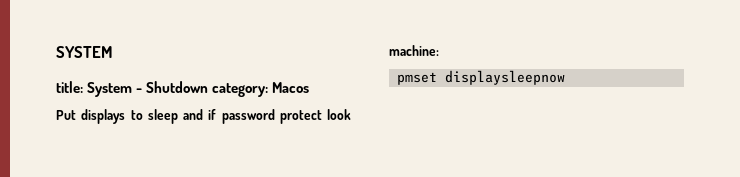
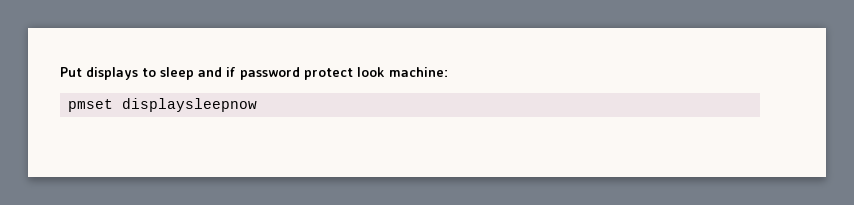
- SYSTEM
- title: System - Shutdown category: Macos

